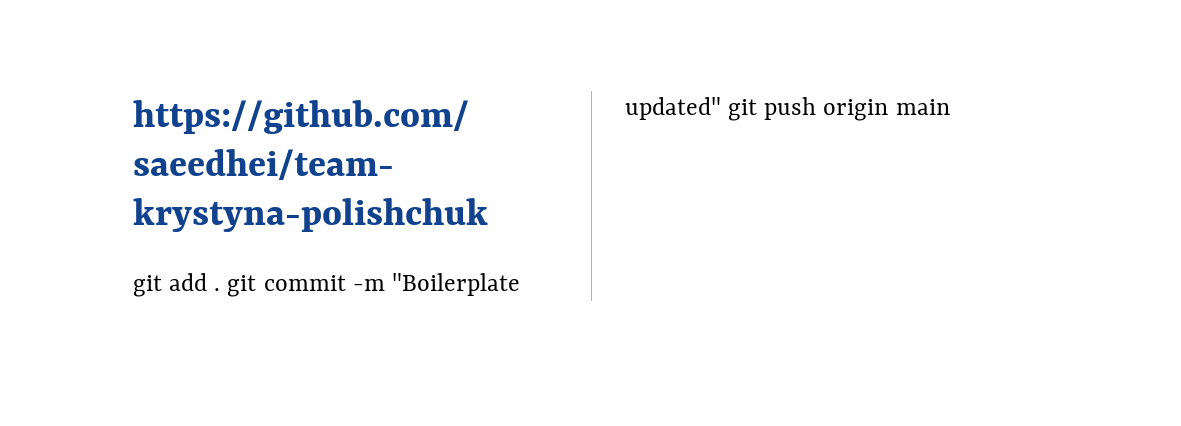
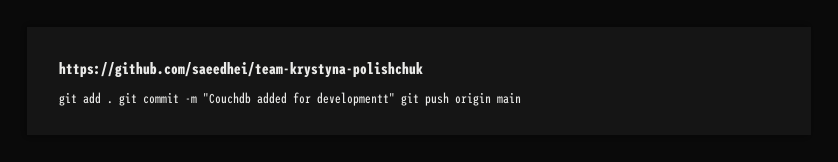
- git add . git commit -m "Boilerplate updated" git push origin main
+ git add . git commit -m "Couchdb added for developmentt" git push origin main

